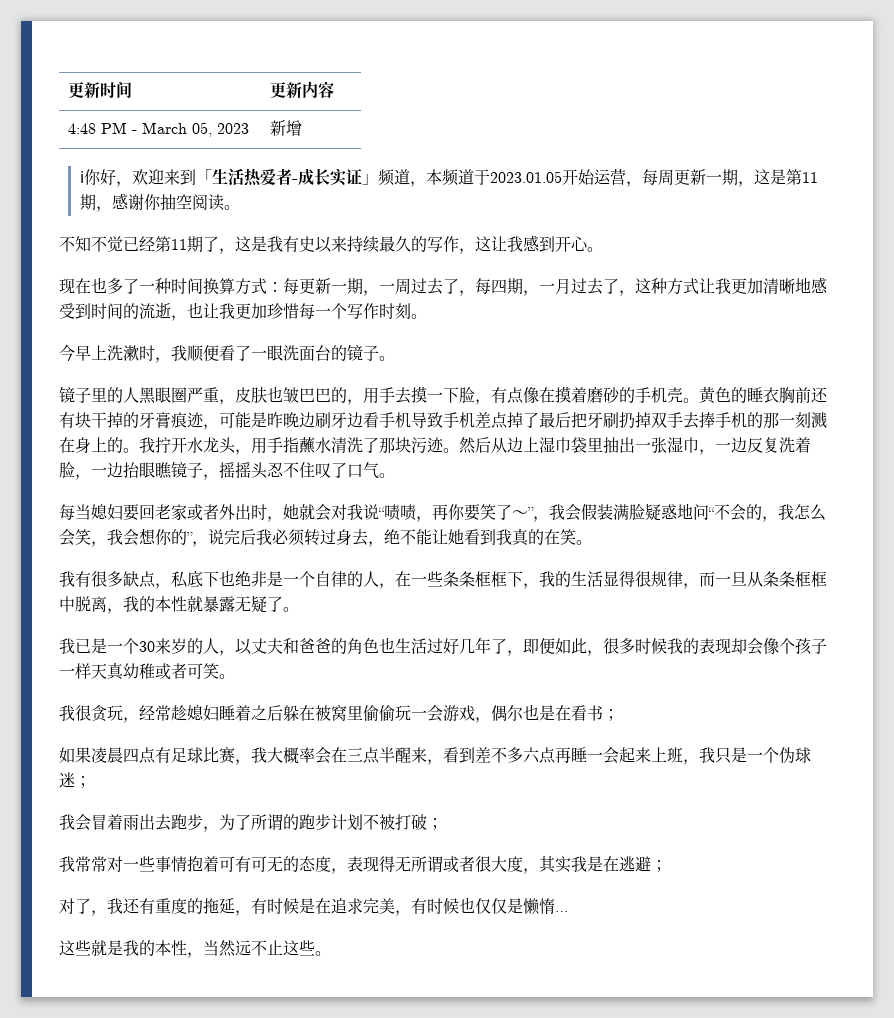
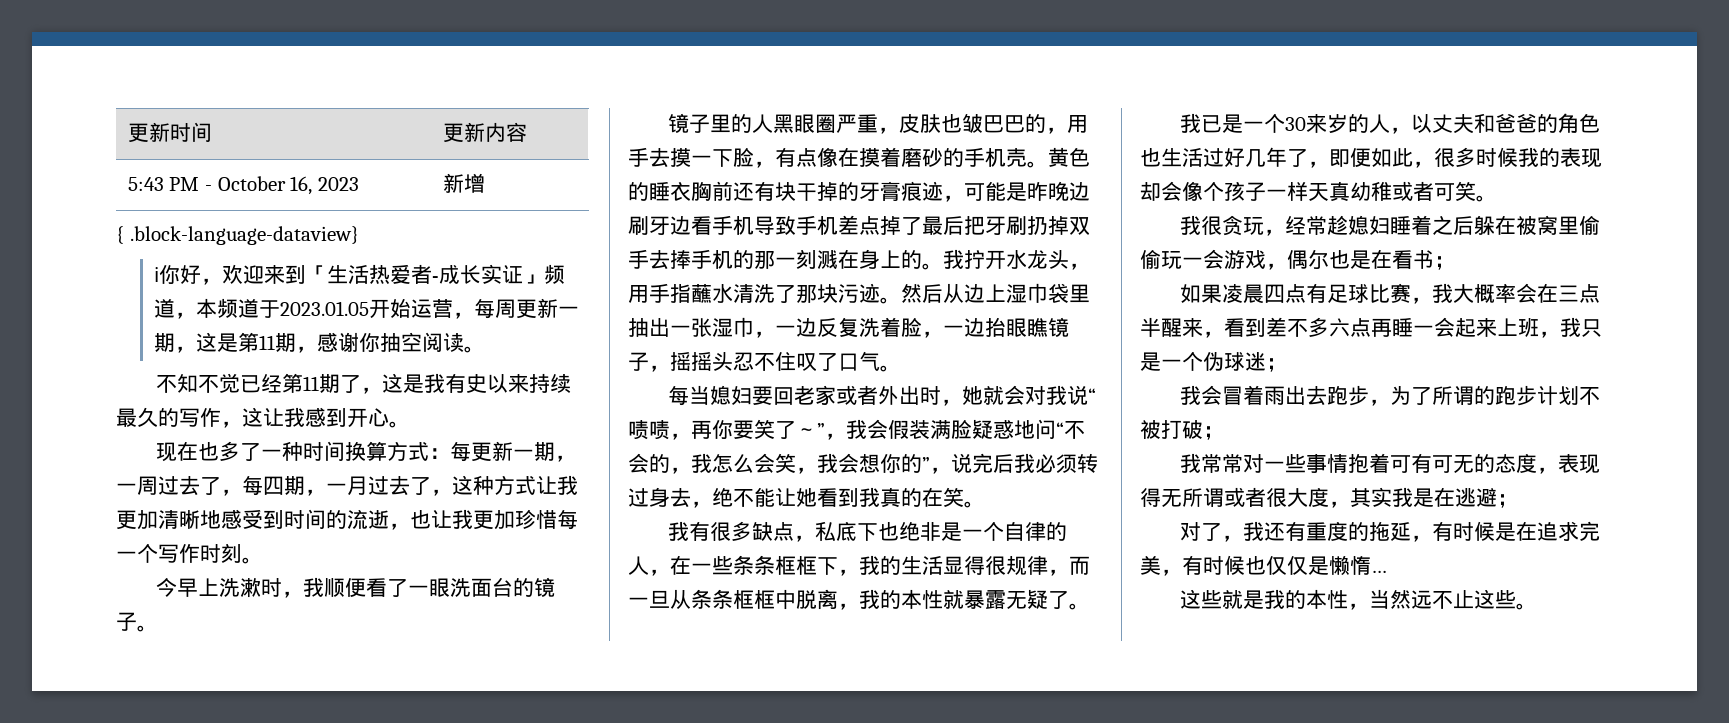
- 4:48 PM - March 05, 2023 | 新增
+ 5:43 PM - October 16, 2023 | 新增
+ { .block-language-dataview}

